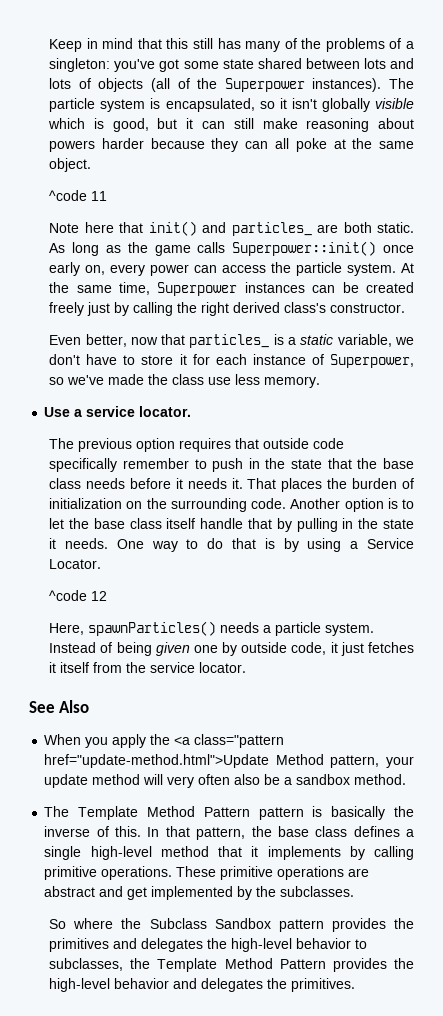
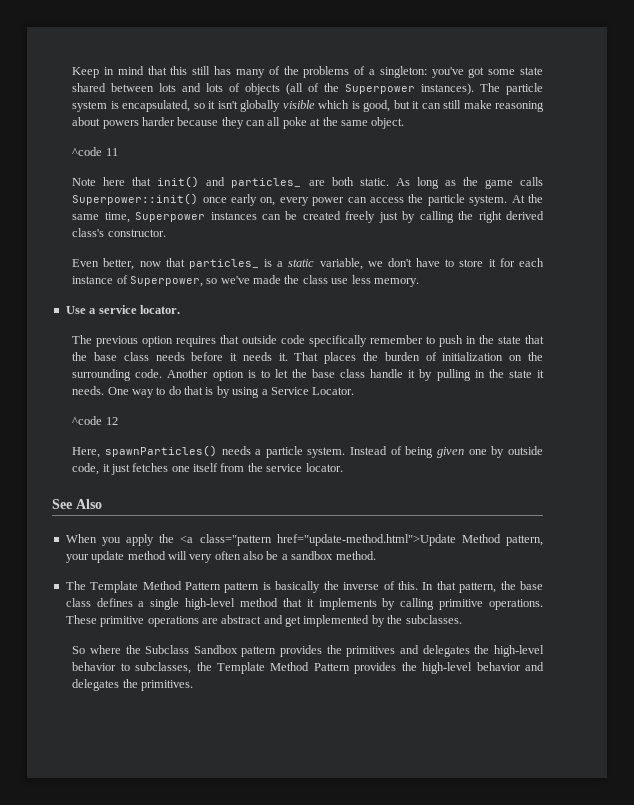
- Another option is to let the base class itself handle that by pulling in the state it needs.
+ Another option is to let the base class handle it by pulling in the state it needs.
- Instead of being given one by outside code, it just fetches it itself from the service locator.
+ Instead of being given one by outside code, it just fetches one itself from the service locator.

